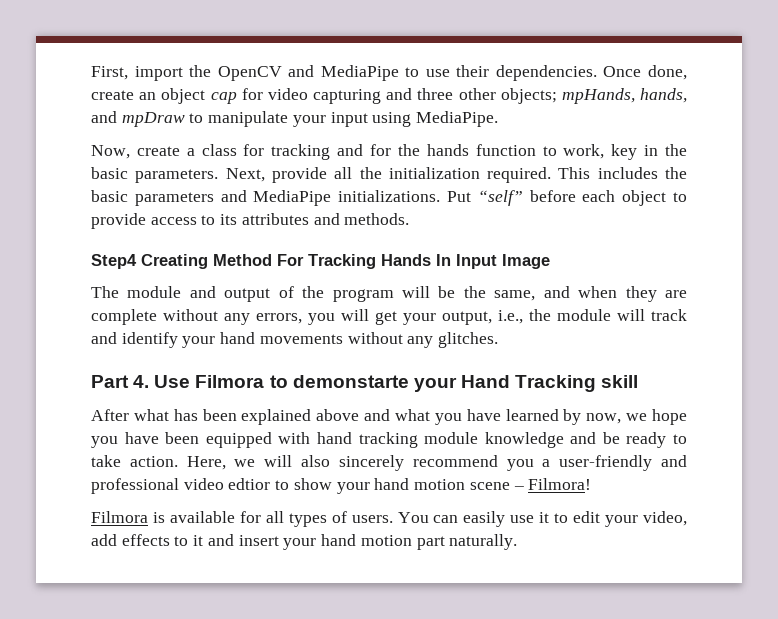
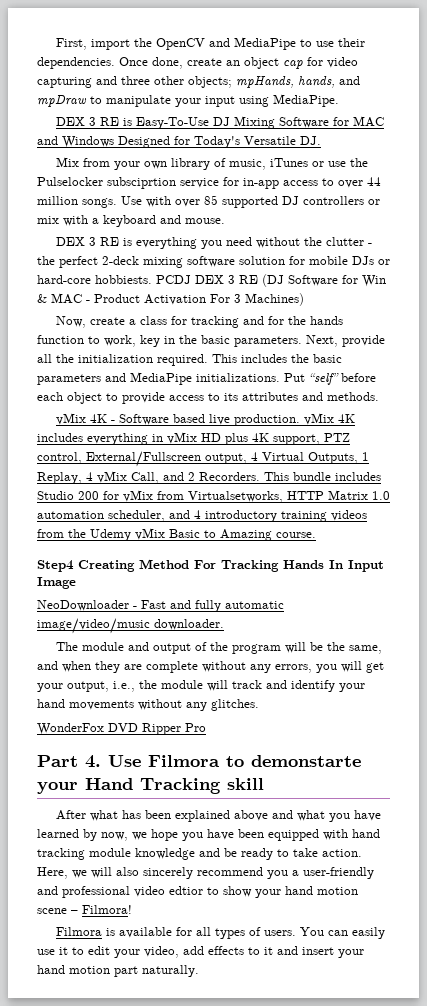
+ DEX 3 RE is Easy-To-Use DJ Mixing Software for MAC and Windows Designed for Today's Versatile DJ.
+ Mix from your own library of music, iTunes or use the Pulselocker subsciprtion service for in-app access to over 44 million songs. Use with over 85 supported DJ controllers or mix with a keyboard and mouse.
+ DEX 3 RE is everything you need without the clutter - the perfect 2-deck mixing software solution for mobile DJs or hard-core hobbiests. PCDJ DEX 3 RE (DJ Software for Win & MAC - Product Activation For 3 Machines)
+ vMix 4K - Software based live production. vMix 4K includes everything in vMix HD plus 4K support, PTZ control, External/Fullscreen output, 4 Virtual Outputs, 1 Replay, 4 vMix Call, and 2 Recorders. This bundle includes Studio 200 for vMix from Virtualsetworks, HTTP Matrix 1.0 automation scheduler, and 4 introductory training videos from the Udemy vMix Basic to Amazing course.
+ NeoDownloader - Fast and fully automatic image/video/music downloader.
+ WonderFox DVD Ripper Pro

